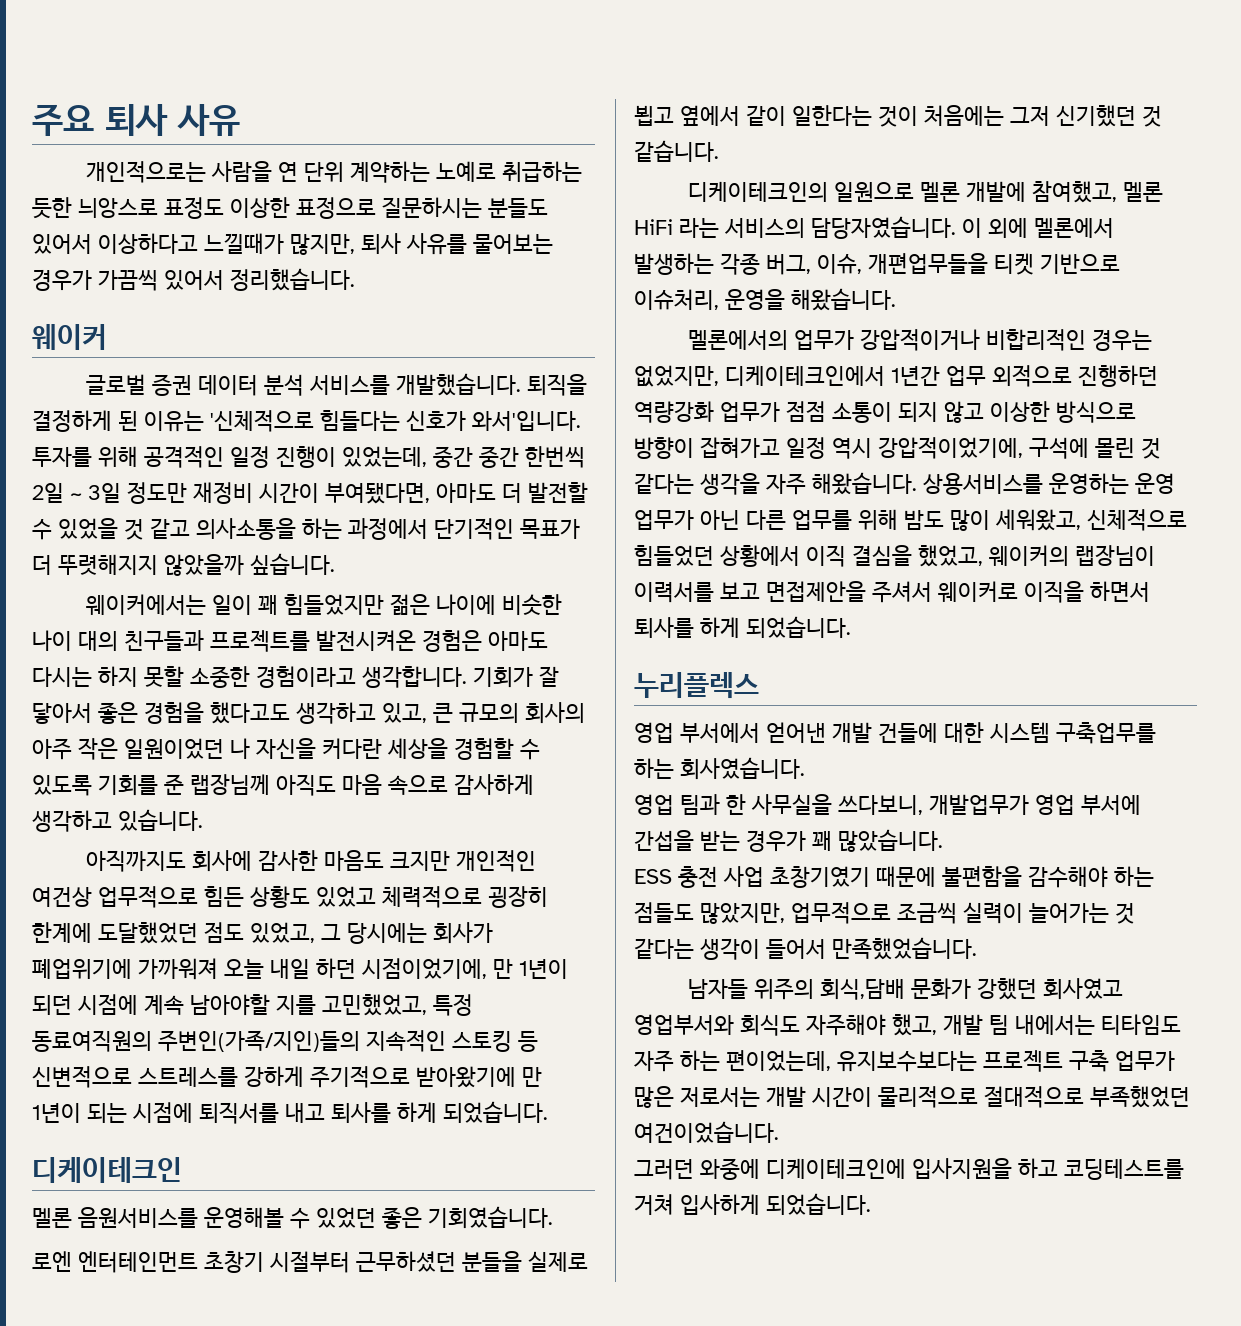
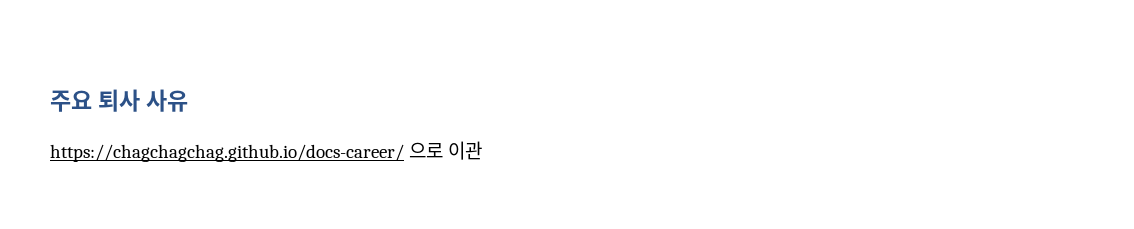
- 개인적으로는 사람을 연 단위 계약하는 노예로 취급하는 듯한 늬앙스로 표정도 이상한 표정으로 질문하시는 분들도 있어서 이상하다고 느낄때가 많지만, 퇴사 사유를 물어보는 경우가 가끔씩 있어서 정리했습니다.
- 웨이커
- 글로벌 증권 데이터 분석 서비스를 개발했습니다. 퇴직을 결정하게 된 이유는 '신체적으로 힘들다는 신호가 와서'입니다. 투자를 위해 공격적인 일정 진행이 있었는데, 중간 중간 한번씩 2일 ~ 3일 정도만 재정비 시간이 부여됐다면, 아마도 더 발전할 수 있었을 것 같고 의사소통을 하는 과정에서 단기적인 목표가 더 뚜렷해지지 않았을까 싶습니다.
- 웨이커에서는 일이 꽤 힘들었지만 젊은 나이에 비슷한 나이 대의 친구들과 프로젝트를 발전시켜온 경험은 아마도 다시는 하지 못할 소중한 경험이라고 생각합니다. 기회가 잘 닿아서 좋은 경험을 했다고도 생각하고 있고, 큰 규모의 회사의 아주 작은 일원이었던 나 자신을 커다란 세상을 경험할 수 있도록 기회를 준 랩장님께 아직도 마음 속으로 감사하게 생각하고 있습니다.
- 아직까지도 회사에 감사한 마음도 크지만 개인적인 여건상 업무적으로 힘든 상황도 있었고 체력적으로 굉장히 한계에 도달했었던 점도 있었고, 그 당시에는 회사가 폐업위기에 가까워져 오늘 내일 하던 시점이었기에, 만 1년이 되던 시점에 계속 남아야할 지를 고민했었고, 특정 동료여직원의 주변인(가족/지인)들의 지속적인 스토킹 등 신변적으로 스트레스를 강하게 주기적으로 받아왔기에 만 1년이 되는 시점에 퇴직서를 내고 퇴사를 하게 되었습니다.
- 디케이테크인
- 멜론 음원서비스를 운영해볼 수 있었던 좋은 기회였습니다.
- 로엔 엔터테인먼트 초창기 시절부터 근무하셨던 분들을 실제로 뵙고 옆에서 같이 일한다는 것이 처음에는 그저 신기했던 것 같습니다.
- 디케이테크인의 일원으로 멜론 개발에 참여했고, 멜론 HiFi 라는 서비스의 담당자였습니다. 이 외에 멜론에서 발생하는 각종 버그, 이슈, 개편업무들을 티켓 기반으로 이슈처리, 운영을 해왔습니다.
- 멜론에서의 업무가 강압적이거나 비합리적인 경우는 없었지만, 디케이테크인에서 1년간 업무 외적으로 진행하던 역량강화 업무가 점점 소통이 되지 않고 이상한 방식으로 방향이 잡혀가고 일정 역시 강압적이었기에, 구석에 몰린 것 같다는 생각을 자주 해왔습니다. 상용서비스를 운영하는 운영 업무가 아닌 다른 업무를 위해 밤도 많이 세워왔고, 신체적으로 힘들었던 상황에서 이직 결심을 했었고, 웨이커의 랩장님이 이력서를 보고 면접제안을 주셔서 웨이커로 이직을 하면서 퇴사를 하게 되었습니다.
- 누리플렉스
- 영업 부서에서 얻어낸 개발 건들에 대한 시스템 구축업무를 하는 회사였습니다.
- 영업 팀과 한 사무실을 쓰다보니, 개발업무가 영업 부서에 간섭을 받는 경우가 꽤 많았습니다.
- ESS 충전 사업 초창기였기 때문에 불편함을 감수해야 하는 점들도 많았지만, 업무적으로 조금씩 실력이 늘어가는 것 같다는 생각이 들어서 만족했었습니다.
- 남자들 위주의 회식,담배 문화가 강했던 회사였고 영업부서와 회식도 자주해야 했고, 개발 팀 내에서는 티타임도 자주 하는 편이었는데, 유지보수보다는 프로젝트 구축 업무가 많은 저로서는 개발 시간이 물리적으로 절대적으로 부족했었던 여건이었습니다.
- 그러던 와중에 디케이테크인에 입사지원을 하고 코딩테스트를 거쳐 입사하게 되었습니다.
+ https://chagchagchag.github.io/docs-career/ 으로 이관

